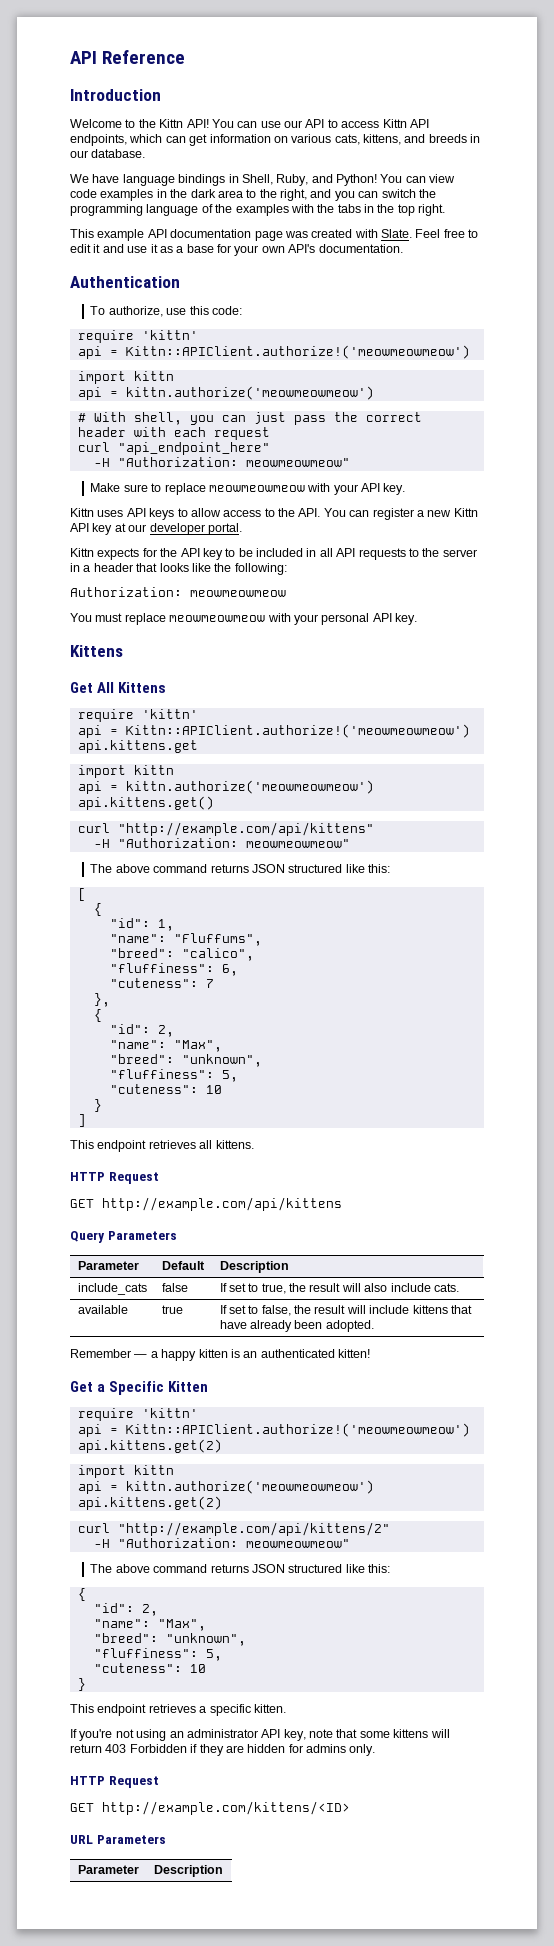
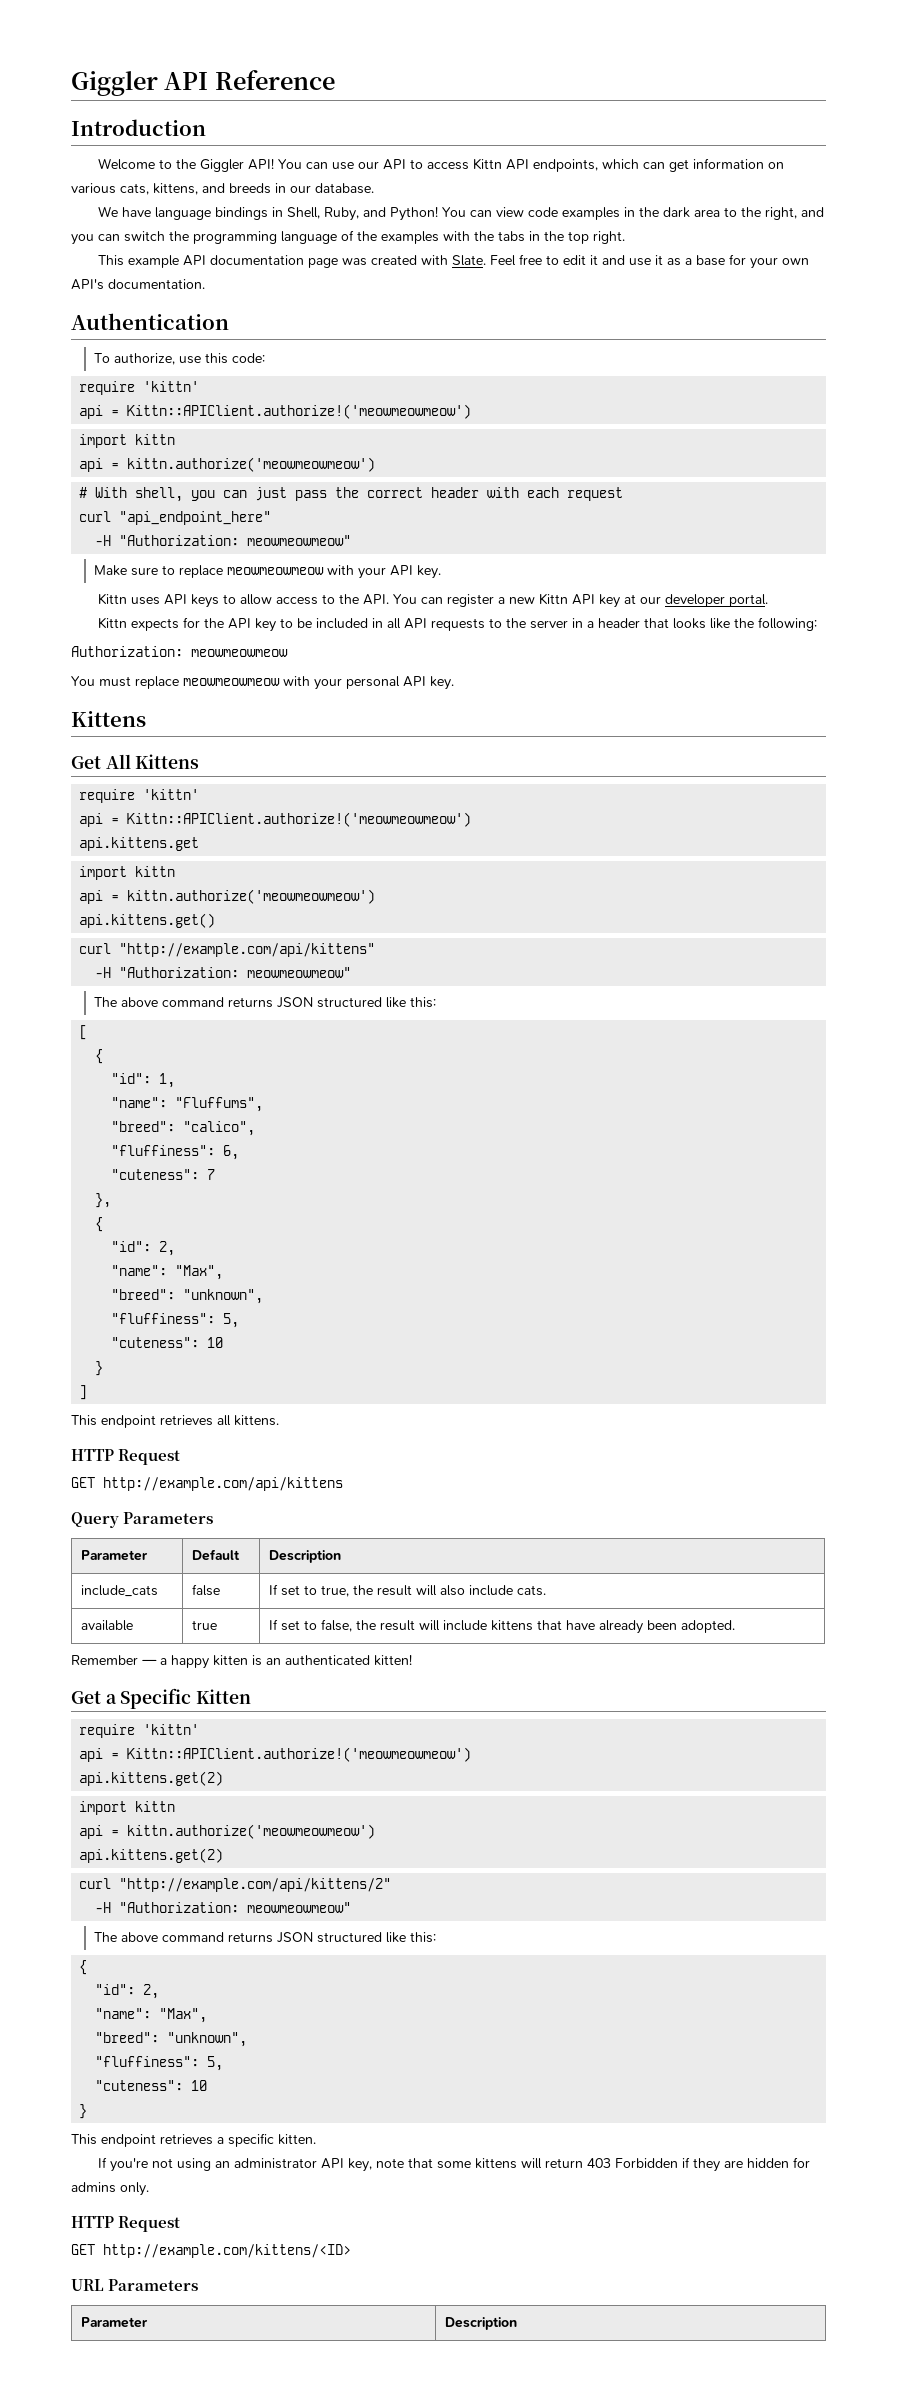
- API Reference
+ Giggler API Reference
- Welcome to the Kittn API!
+ Welcome to the Giggler API!

